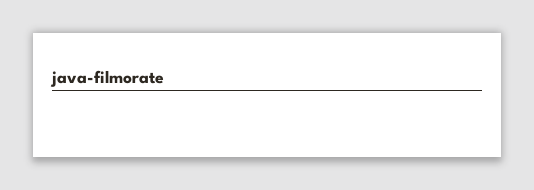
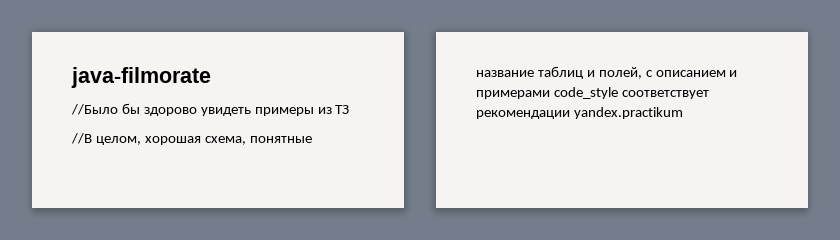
+ //Было бы здорово увидеть примеры из ТЗ
+ //В целом, хорошая схема, понятные название таблиц и полей, с описанием и примерами code_style соответствует рекомендации yandex.practikum

